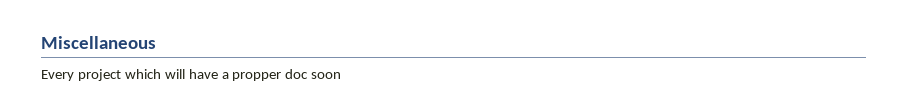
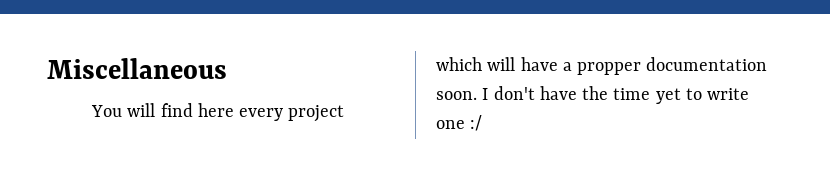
- Every project which will have a propper doc soon
+ You will find here every project which will have a propper documentation soon. I don't have the time yet to write one :/

